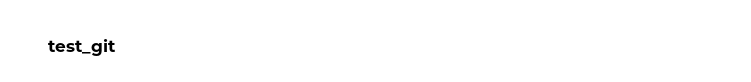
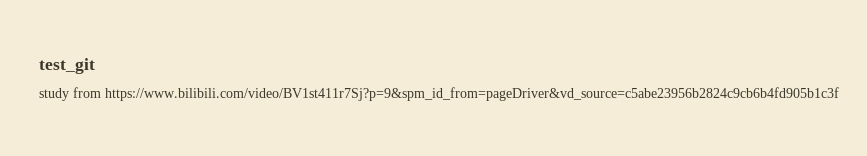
+ study from https://www.bilibili.com/video/BV1st411r7Sj?p=9&spm_id_from=pageDriver&vd_source=c5abe23956b2824c9cb6b4fd905b1c3f

